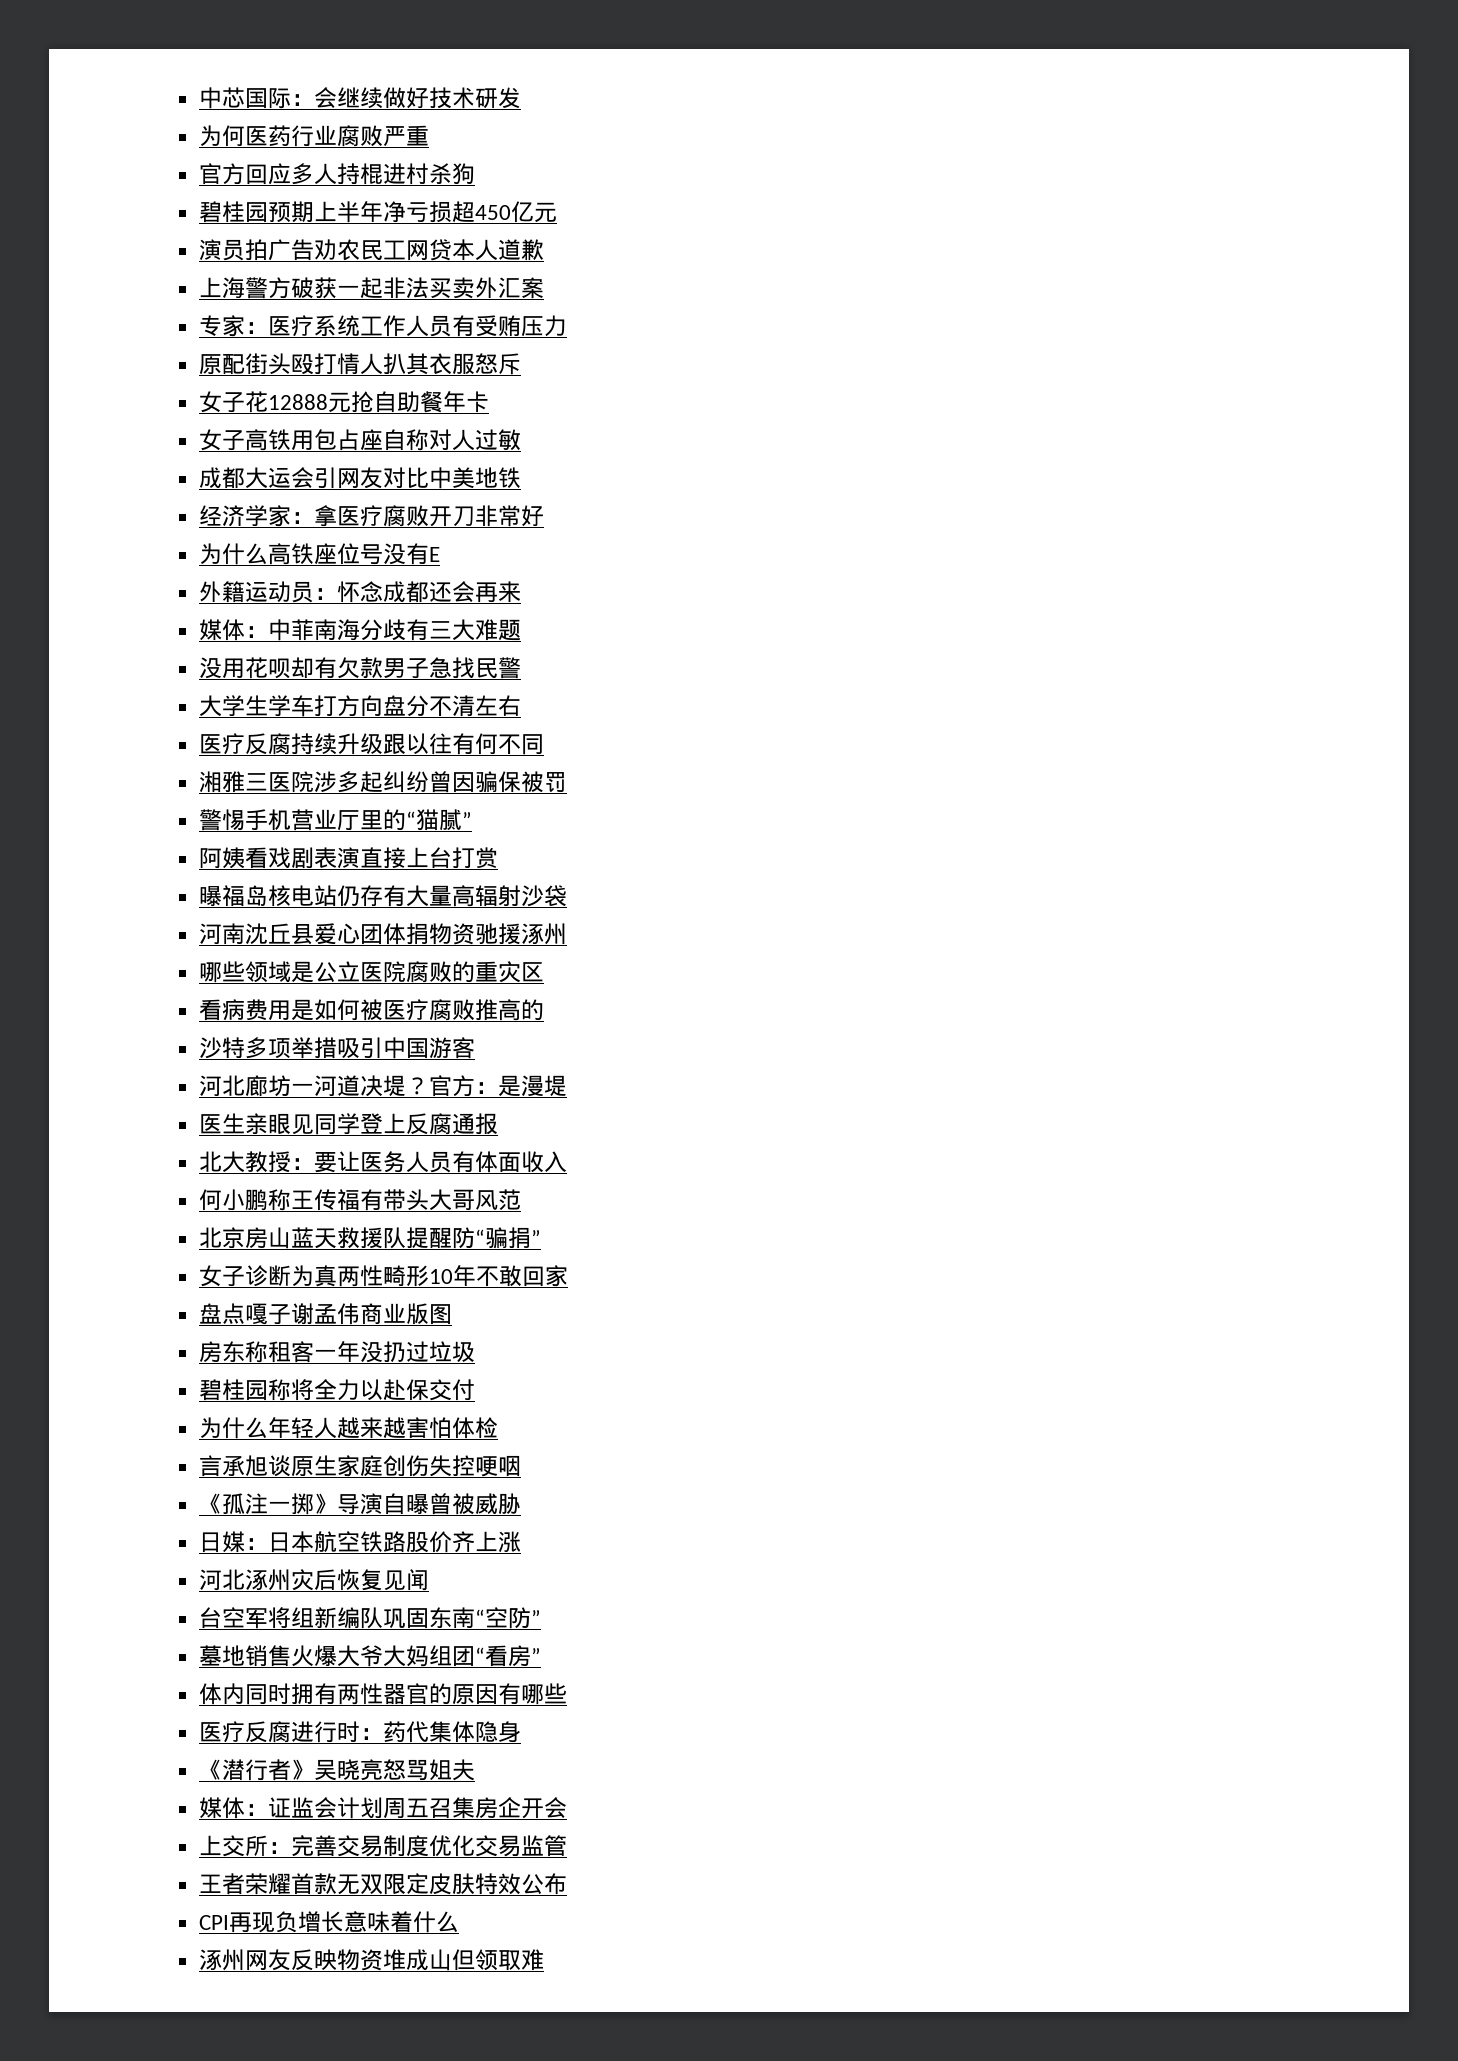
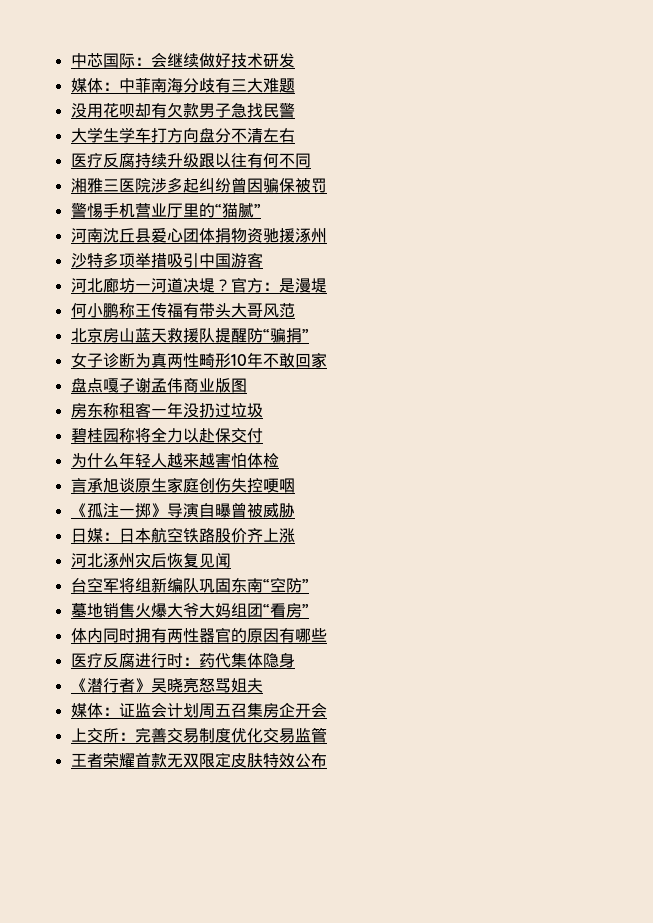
- 为何医药行业腐败严重
- 官方回应多人持棍进村杀狗
- 碧桂园预期上半年净亏损超450亿元
- 演员拍广告劝农民工网贷本人道歉
- 上海警方破获一起非法买卖外汇案
- 专家：医疗系统工作人员有受贿压力
- 原配街头殴打情人扒其衣服怒斥
- 女子花12888元抢自助餐年卡
- 女子高铁用包占座自称对人过敏
- 成都大运会引网友对比中美地铁
- 经济学家：拿医疗腐败开刀非常好
- 为什么高铁座位号没有E
- 外籍运动员：怀念成都还会再来
- 阿姨看戏剧表演直接上台打赏
- 曝福岛核电站仍存有大量高辐射沙袋
- 哪些领域是公立医院腐败的重灾区
- 看病费用是如何被医疗腐败推高的
- 医生亲眼见同学登上反腐通报
- 北大教授：要让医务人员有体面收入
- CPI再现负增长意味着什么
- 涿州网友反映物资堆成山但领取难

